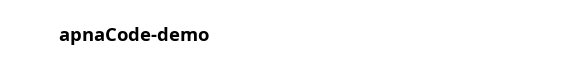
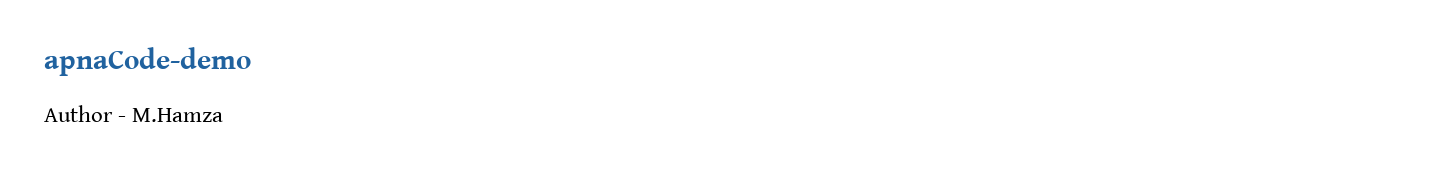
+ Author - M.Hamza

